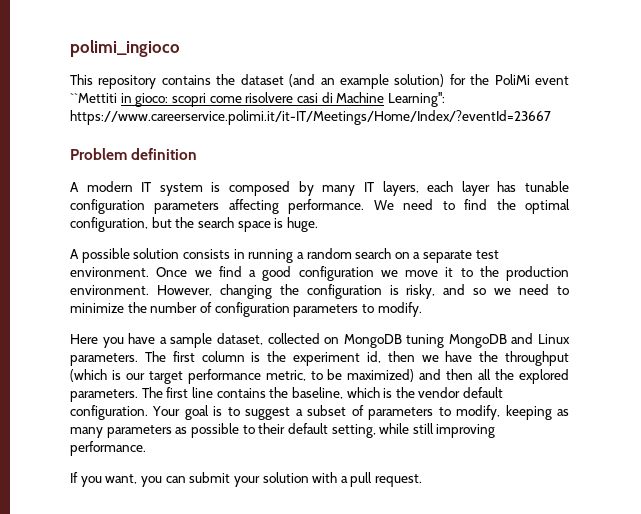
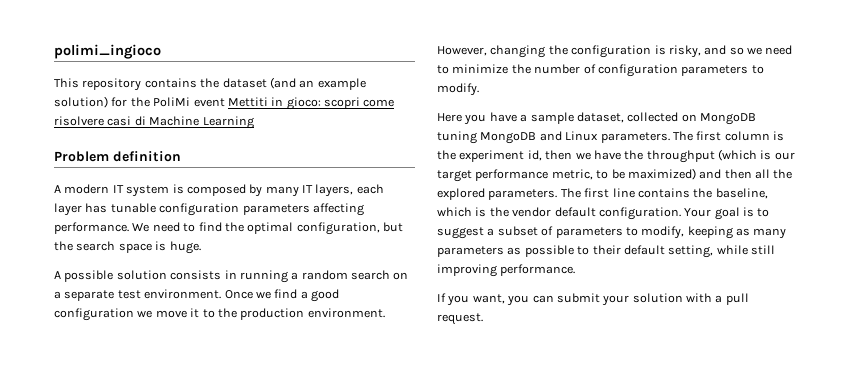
- This repository contains the dataset (and an example solution) for the PoliMi event ``Mettiti in gioco: scopri come risolvere casi di Machine Learning'': https://www.careerservice.polimi.it/it-IT/Meetings/Home/Index/?eventId=23667
+ This repository contains the dataset (and an example solution) for the PoliMi event Mettiti in gioco: scopri come risolvere casi di Machine Learning

